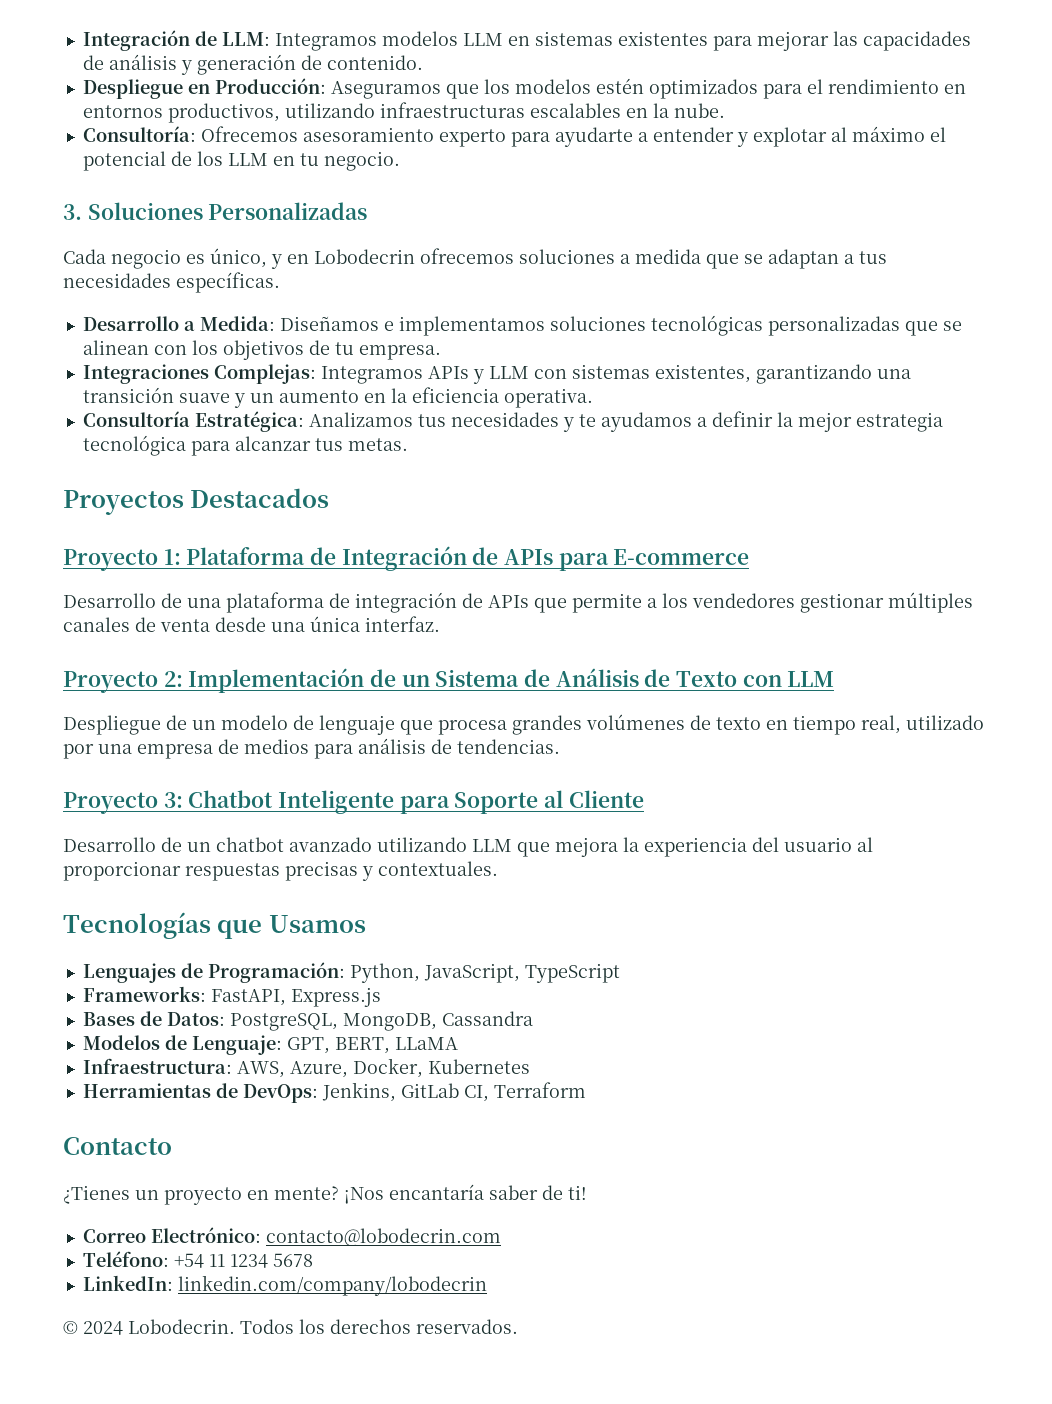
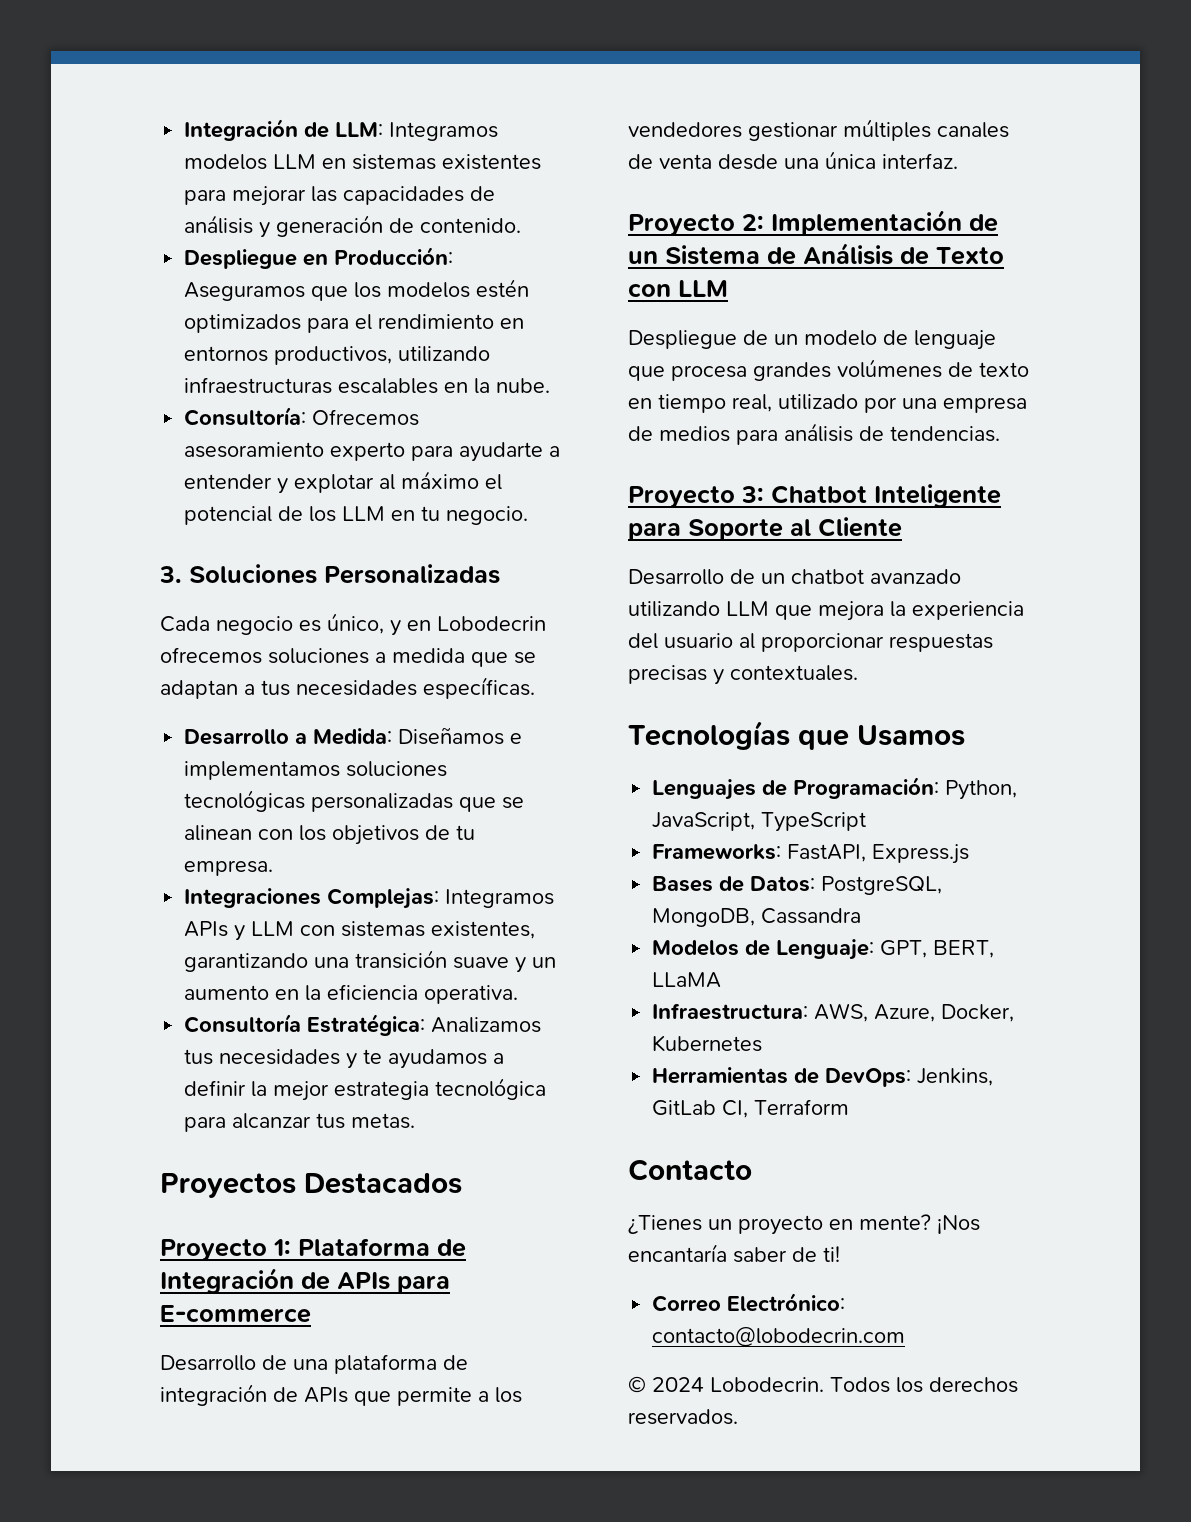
- Teléfono: +54 11 1234 5678
- LinkedIn: linkedin.com/company/lobodecrin

